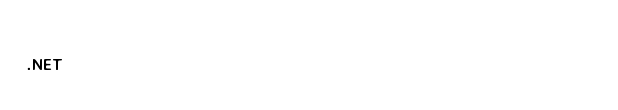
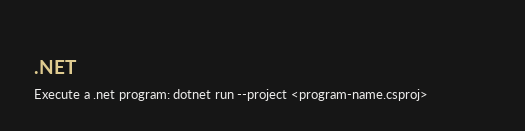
+ Execute a .net program: dotnet run --project <program-name.csproj>

